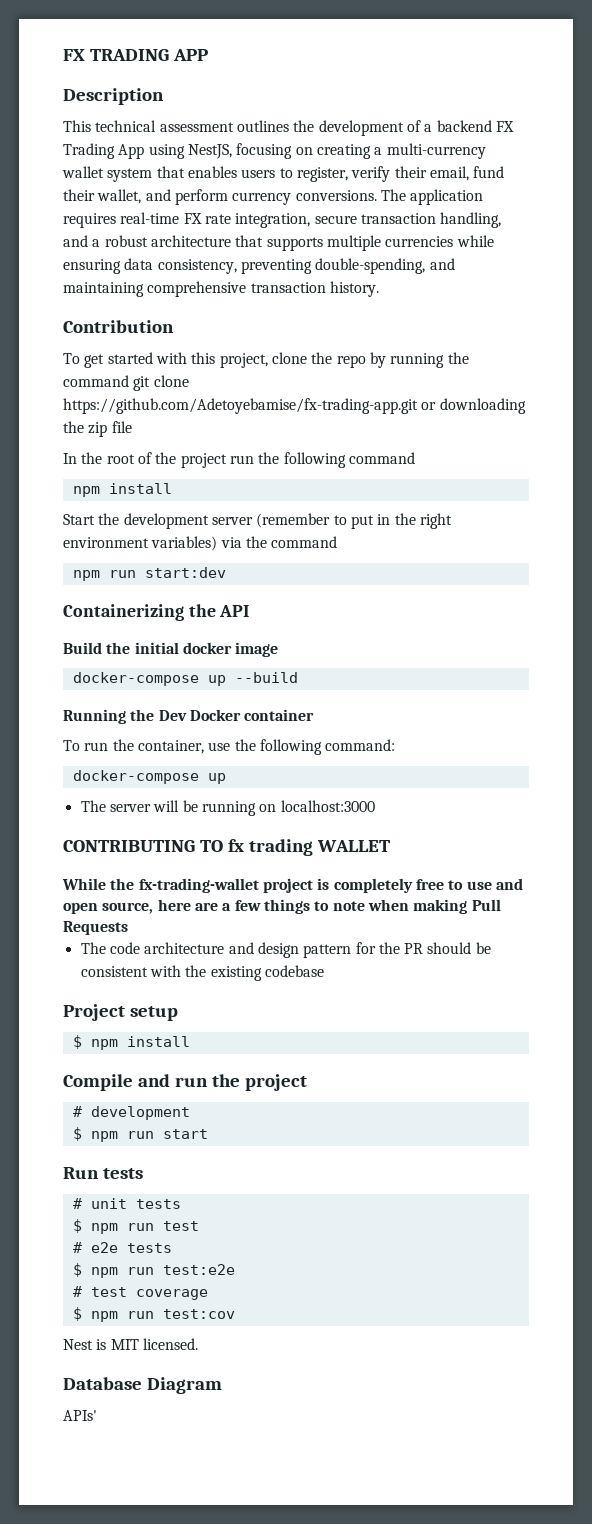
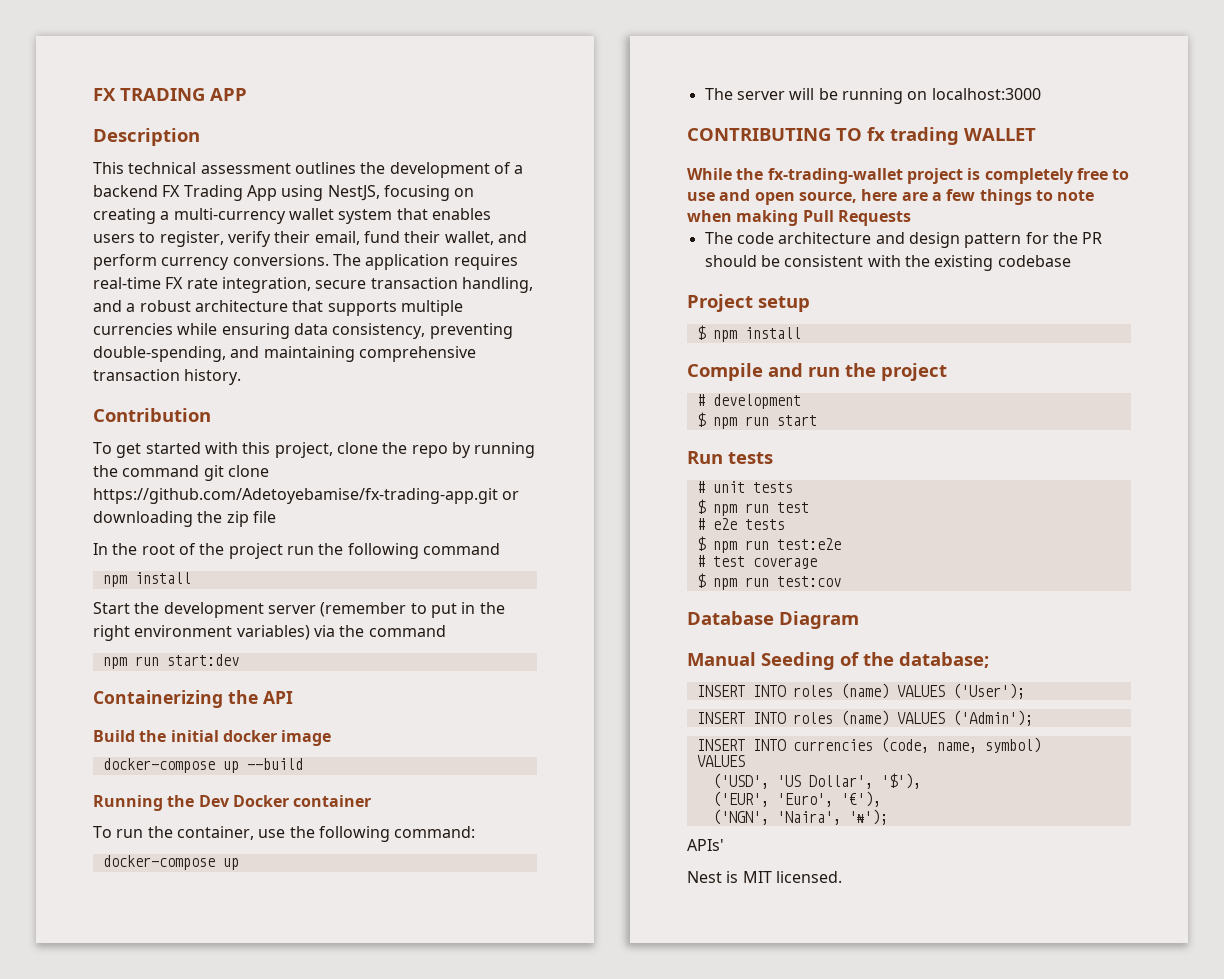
+ Database Diagram
+ Manual Seeding of the database;
+ INSERT INTO roles (name) VALUES ('User');
+ INSERT INTO roles (name) VALUES ('Admin');
+ INSERT INTO currencies (code, name, symbol)
+ VALUES
+ ('USD', 'US Dollar', '$'),
+ ('EUR', 'Euro', '€'),
+ ('NGN', 'Naira', '₦');
+ APIs'
- Database Diagram
- APIs'

